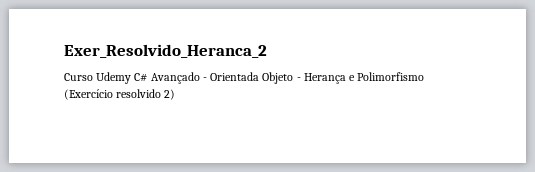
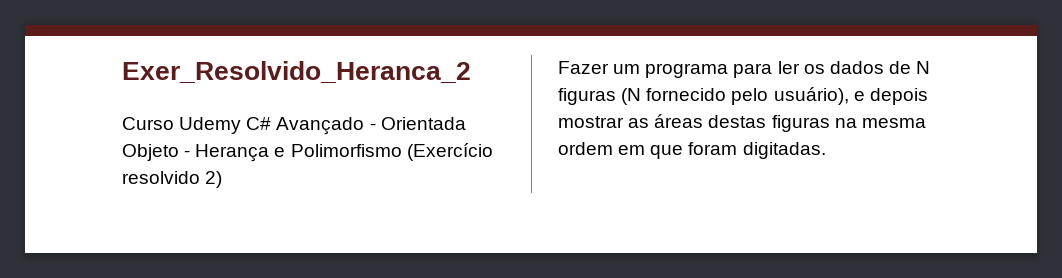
+ Fazer um programa para ler os dados de N figuras (N fornecido pelo usuário), e depois mostrar as áreas destas figuras na mesma ordem em que foram digitadas.

